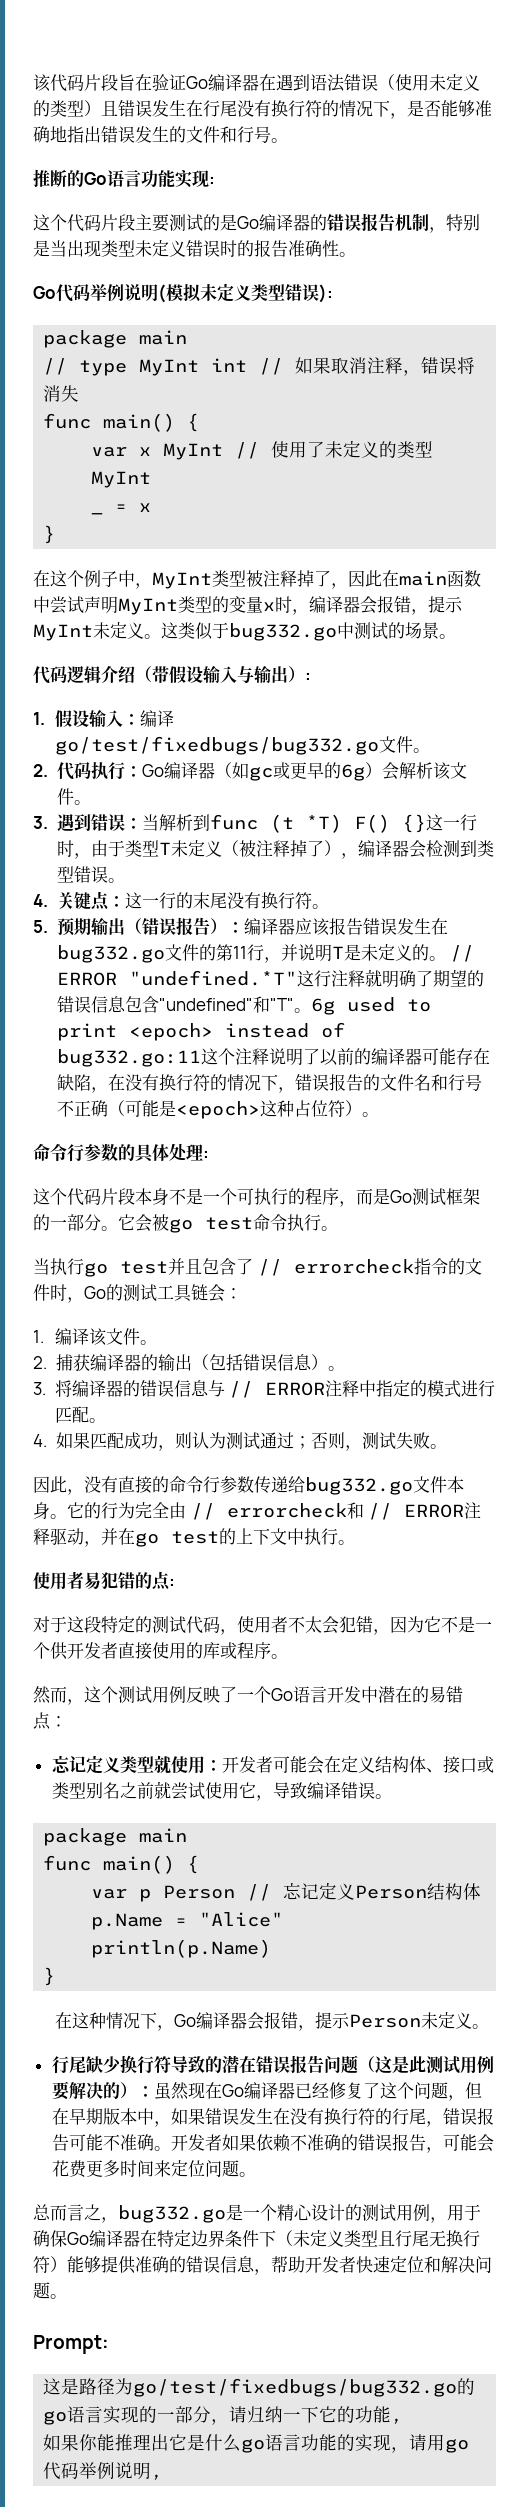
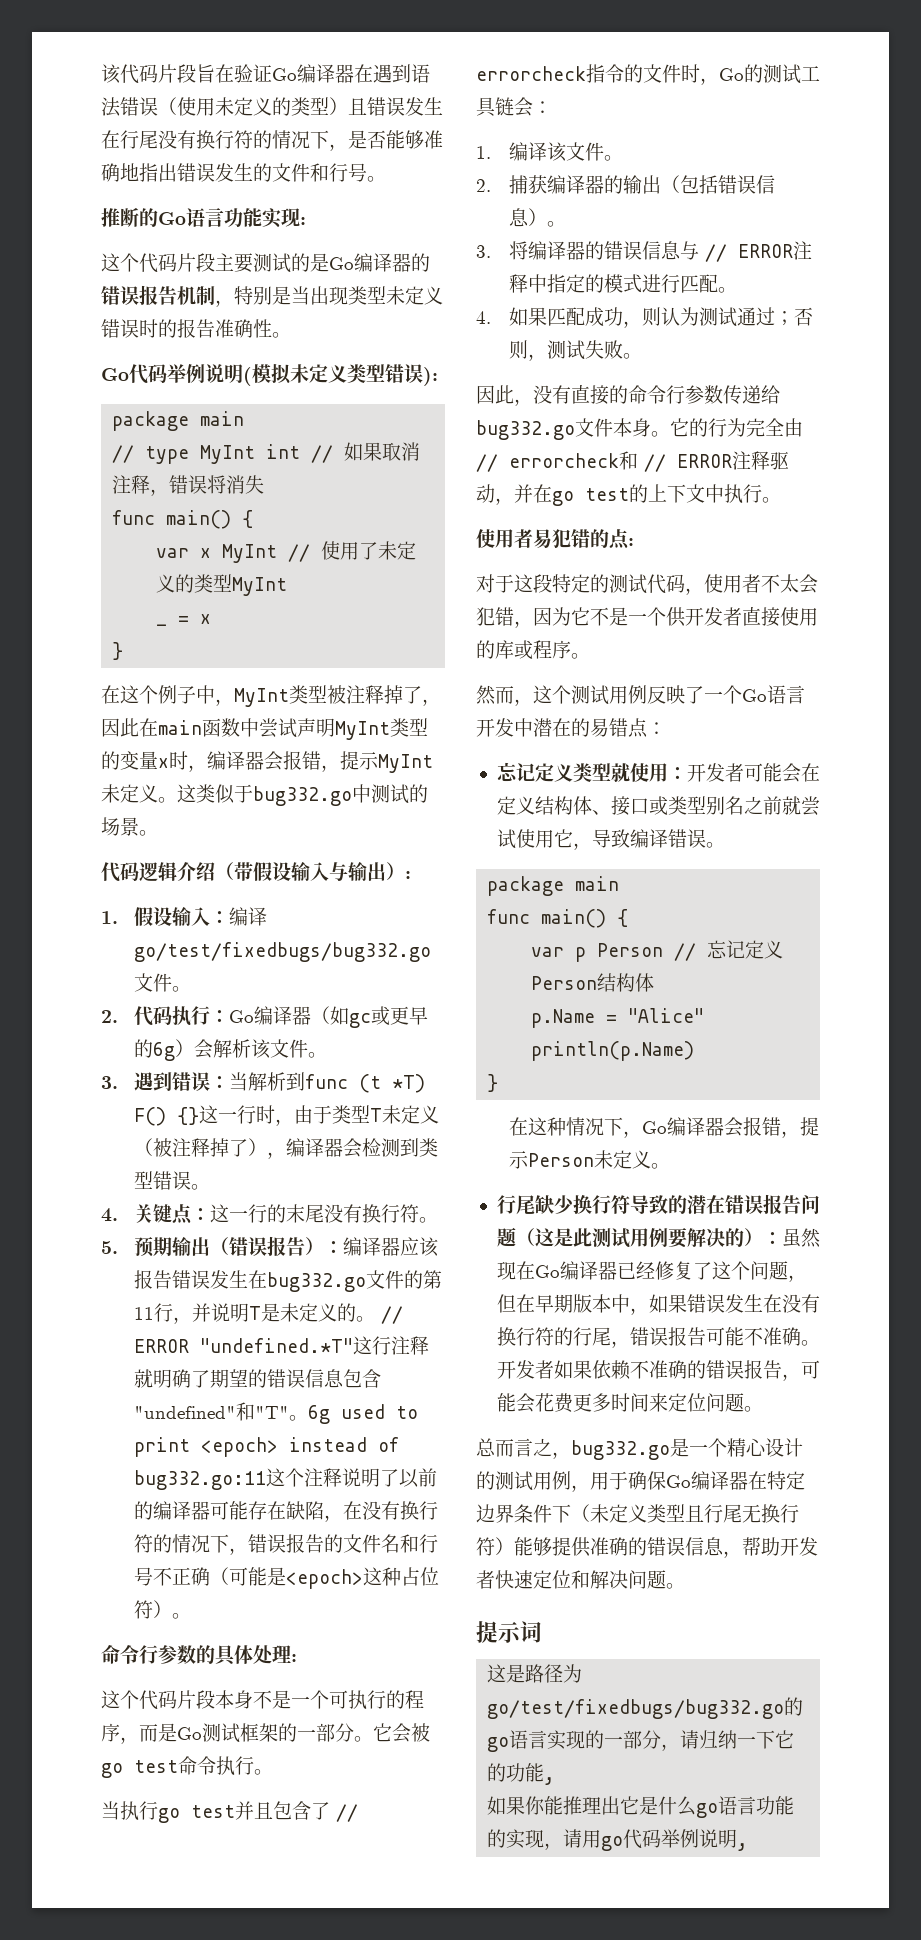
- Prompt:
+ 提示词

